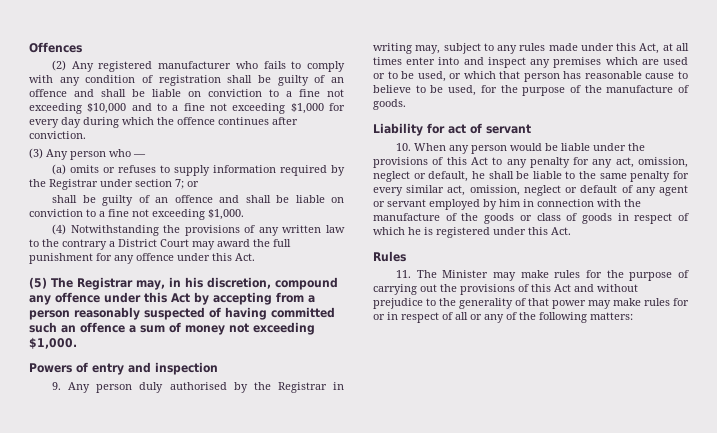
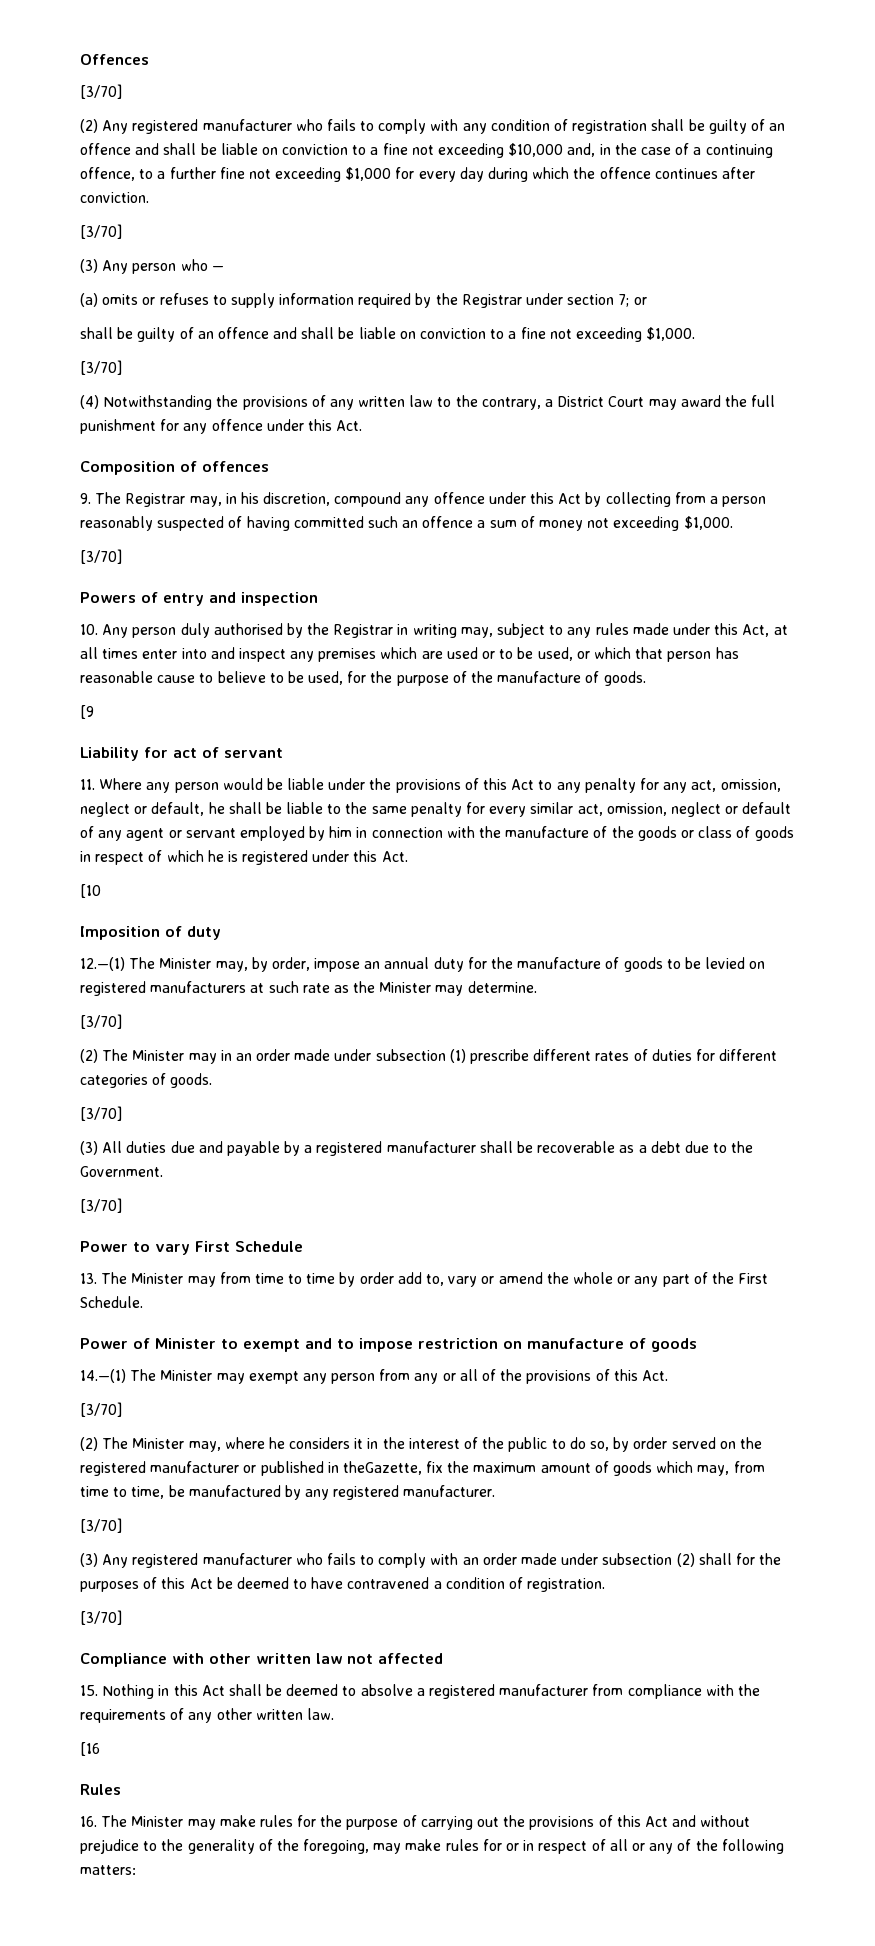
  Offences
+ [3/70]
- (2) Any registered manufacturer who fails to comply with any condition of registration shall be guilty of an offence and shall be liable on conviction to a fine not exceeding $10,000 and to a fine not exceeding $1,000 for every day during which the offence continues after conviction.
+ (2) Any registered manufacturer who fails to comply with any condition of registration shall be guilty of an offence and shall be liable on conviction to a fine not exceeding $10,000 and, in the case of a continuing offence, to a further fine not exceeding $1,000 for every day during which the offence continues after conviction.
+ [3/70]
  shall be guilty of an offence and shall be liable on conviction to a fine not exceeding $1,000.
+ [3/70]
- (4) Notwithstanding the provisions of any written law to the contrary a District Court may award the full punishment for any offence under this Act.
+ (4) Notwithstanding the provisions of any written law to the contrary, a District Court may award the full punishment for any offence under this Act.
- (5) The Registrar may, in his discretion, compound any offence under this Act by accepting from a person reasonably suspected of having committed such an offence a sum of money not exceeding $1,000.
+ Composition of offences
+ 9. The Registrar may, in his discretion, compound any offence under this Act by collecting from a person reasonably suspected of having committed such an offence a sum of money not exceeding $1,000.
+ [3/70]
- 9. Any person duly authorised by the Registrar in writing may, subject to any rules made under this Act, at all times enter into and inspect any premises which are used or to be used, or which that person has reasonable cause to believe to be used, for the purpose of the manufacture of goods.
+ 10. Any person duly authorised by the Registrar in writing may, subject to any rules made under this Act, at all times enter into and inspect any premises which are used or to be used, or which that person has reasonable cause to believe to be used, for the purpose of the manufacture of goods.
+ [9
- 10. When any person would be liable under the provisions of this Act to any penalty for any act, omission, neglect or default, he shall be liable to the same penalty for every similar act, omission, neglect or default of any agent or servant employed by him in connection with the manufacture of the goods or class of goods in respect of which he is registered under this Act.
+ 11. Where any person would be liable under the provisions of this Act to any penalty for any act, omission, neglect or default, he shall be liable to the same penalty for every similar act, omission, neglect or default of any agent or servant employed by him in connection with the manufacture of the goods or class of goods in respect of which he is registered under this Act.
+ [10
+ Imposition of duty
+ 12.—(1) The Minister may, by order, impose an annual duty for the manufacture of goods to be levied on registered manufacturers at such rate as the Minister may determine.
+ [3/70]
+ (2) The Minister may in an order made under subsection (1) prescribe different rates of duties for different categories of goods.
+ [3/70]
+ (3) All duties due and payable by a registered manufacturer shall be recoverable as a debt due to the Government.
+ [3/70]
+ Power to vary First Schedule
+ 13. The Minister may from time to time by order add to, vary or amend the whole or any part of the First Schedule.
+ Power of Minister to exempt and to impose restriction on manufacture of goods
+ 14.—(1) The Minister may exempt any person from any or all of the provisions of this Act.
+ [3/70]
+ (2) The Minister may, where he considers it in the interest of the public to do so, by order served on the registered manufacturer or published in theGazette, fix the maximum amount of goods which may, from time to time, be manufactured by any registered manufacturer.
+ [3/70]
+ (3) Any registered manufacturer who fails to comply with an order made under subsection (2) shall for the purposes of this Act be deemed to have contravened a condition of registration.
+ [3/70]
+ Compliance with other written law not affected
+ 15. Nothing in this Act shall be deemed to absolve a registered manufacturer from compliance with the requirements of any other written law.
+ [16
- 11. The Minister may make rules for the purpose of carrying out the provisions of this Act and without prejudice to the generality of that power may make rules for or in respect of all or any of the following matters:
+ 16. The Minister may make rules for the purpose of carrying out the provisions of this Act and without prejudice to the generality of the foregoing, may make rules for or in respect of all or any of the following matters:

